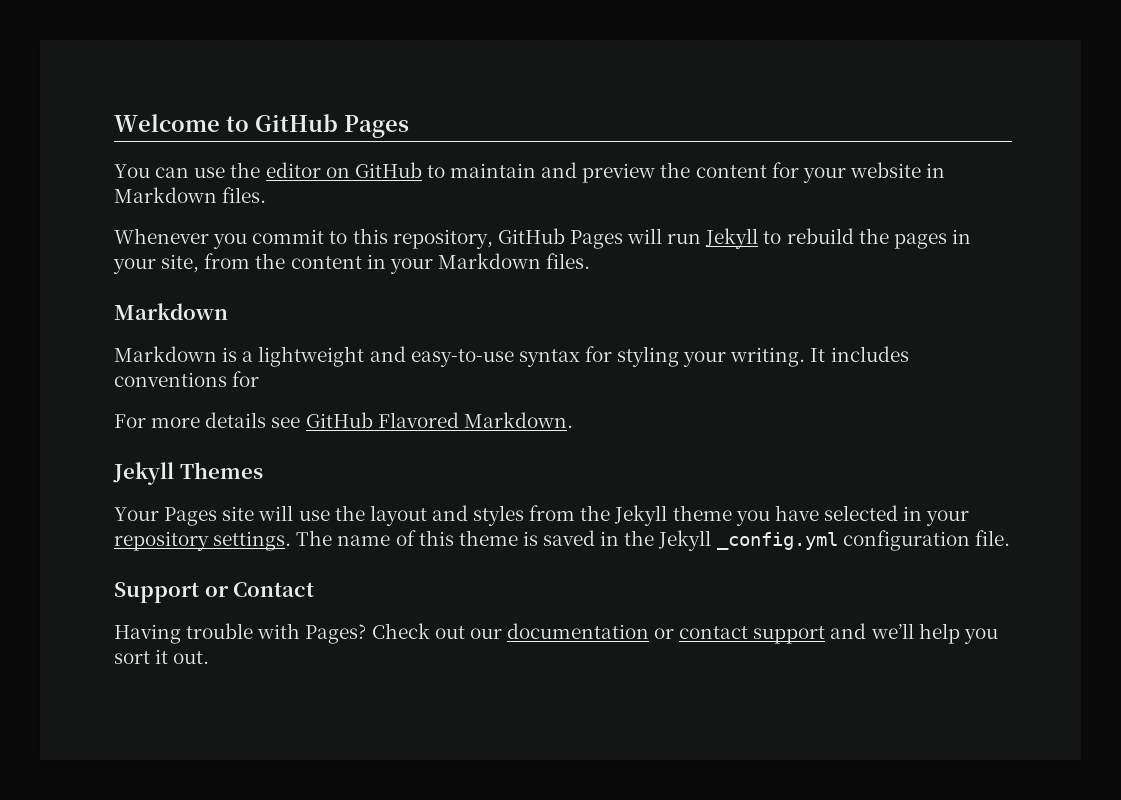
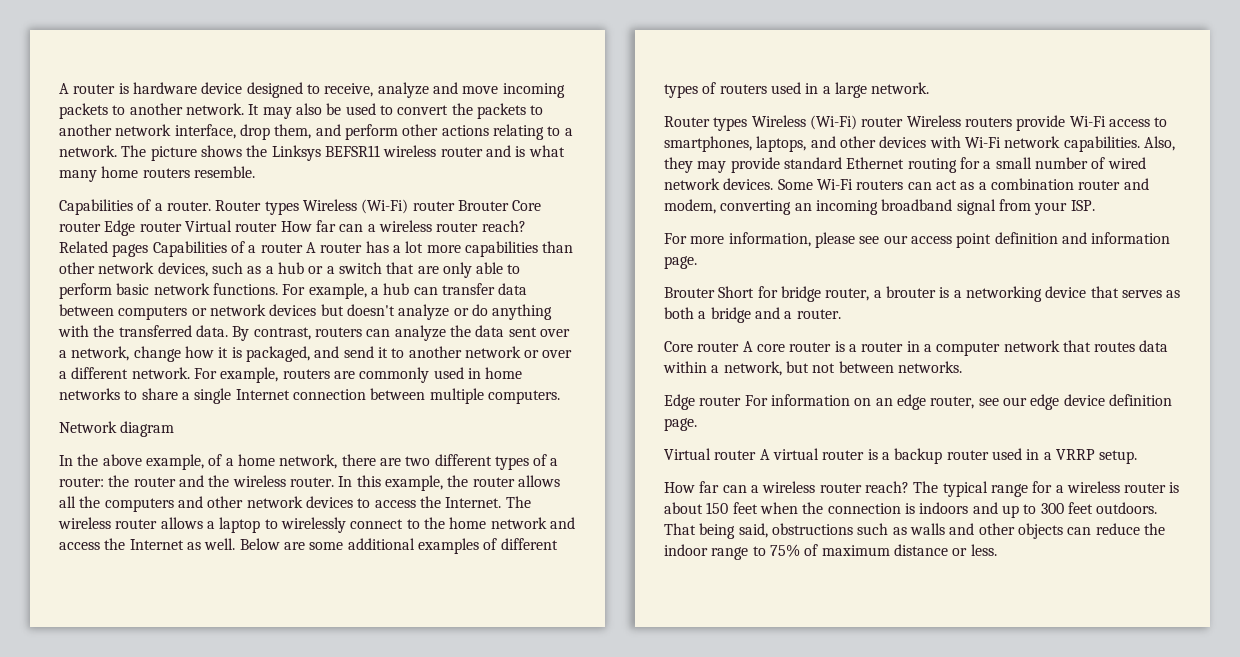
- Welcome to GitHub Pages
- You can use the editor on GitHub to maintain and preview the content for your website in Markdown files.
- Whenever you commit to this repository, GitHub Pages will run Jekyll to rebuild the pages in your site, from the content in your Markdown files.
- Markdown
- Markdown is a lightweight and easy-to-use syntax for styling your writing. It includes conventions for
- For more details see GitHub Flavored Markdown.
- Jekyll Themes
- Your Pages site will use the layout and styles from the Jekyll theme you have selected in your repository settings. The name of this theme is saved in the Jekyll _config.yml configuration file.
- Support or Contact
- Having trouble with Pages? Check out our documentation or contact support and we’ll help you sort it out.
+ A router is hardware device designed to receive, analyze and move incoming packets to another network. It may also be used to convert the packets to another network interface, drop them, and perform other actions relating to a network. The picture shows the Linksys BEFSR11 wireless router and is what many home routers resemble.
+ Capabilities of a router. Router types Wireless (Wi-Fi) router Brouter Core router Edge router Virtual router How far can a wireless router reach? Related pages Capabilities of a router A router has a lot more capabilities than other network devices, such as a hub or a switch that are only able to perform basic network functions. For example, a hub can transfer data between computers or network devices but doesn't analyze or do anything with the transferred data. By contrast, routers can analyze the data sent over a network, change how it is packaged, and send it to another network or over a different network. For example, routers are commonly used in home networks to share a single Internet connection between multiple computers.
+ Network diagram
+ In the above example, of a home network, there are two different types of a router: the router and the wireless router. In this example, the router allows all the computers and other network devices to access the Internet. The wireless router allows a laptop to wirelessly connect to the home network and access the Internet as well. Below are some additional examples of different types of routers used in a large network.
+ Router types Wireless (Wi-Fi) router Wireless routers provide Wi-Fi access to smartphones, laptops, and other devices with Wi-Fi network capabilities. Also, they may provide standard Ethernet routing for a small number of wired network devices. Some Wi-Fi routers can act as a combination router and modem, converting an incoming broadband signal from your ISP.
+ For more information, please see our access point definition and information page.
+ Brouter Short for bridge router, a brouter is a networking device that serves as both a bridge and a router.
+ Core router A core router is a router in a computer network that routes data within a network, but not between networks.
+ Edge router For information on an edge router, see our edge device definition page.
+ Virtual router A virtual router is a backup router used in a VRRP setup.
+ How far can a wireless router reach? The typical range for a wireless router is about 150 feet when the connection is indoors and up to 300 feet outdoors. That being said, obstructions such as walls and other objects can reduce the indoor range to 75% of maximum distance or less.

